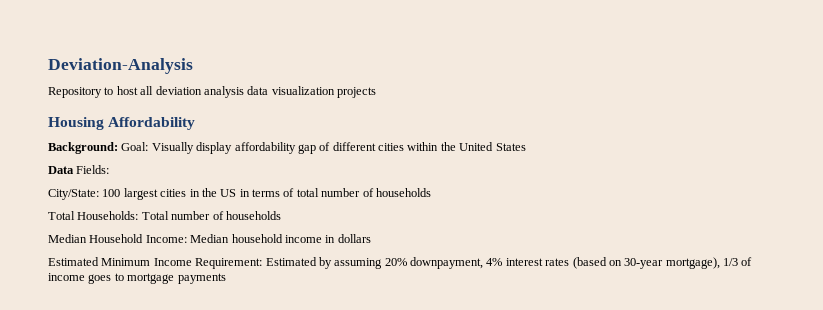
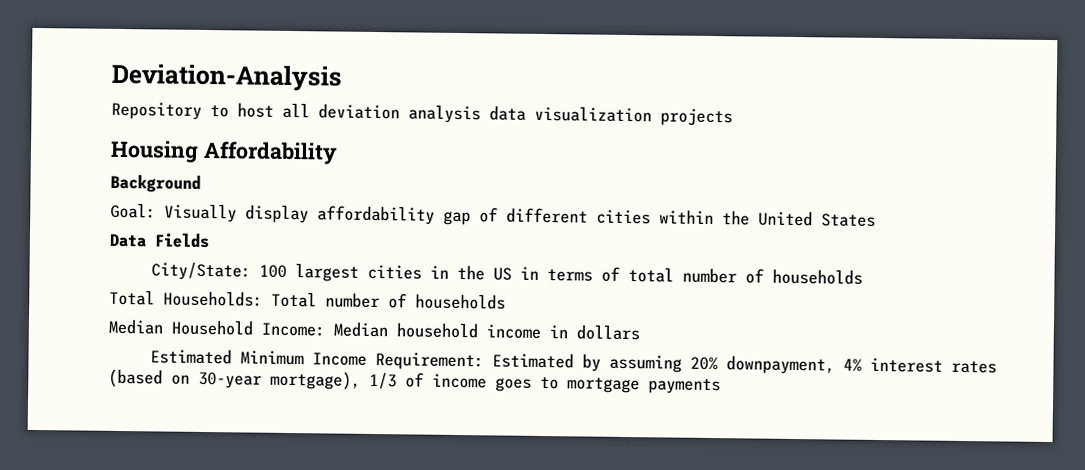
- Background: Goal: Visually display affordability gap of different cities within the United States
+ Background
+ Goal: Visually display affordability gap of different cities within the United States
- Data Fields:
+ Data Fields

